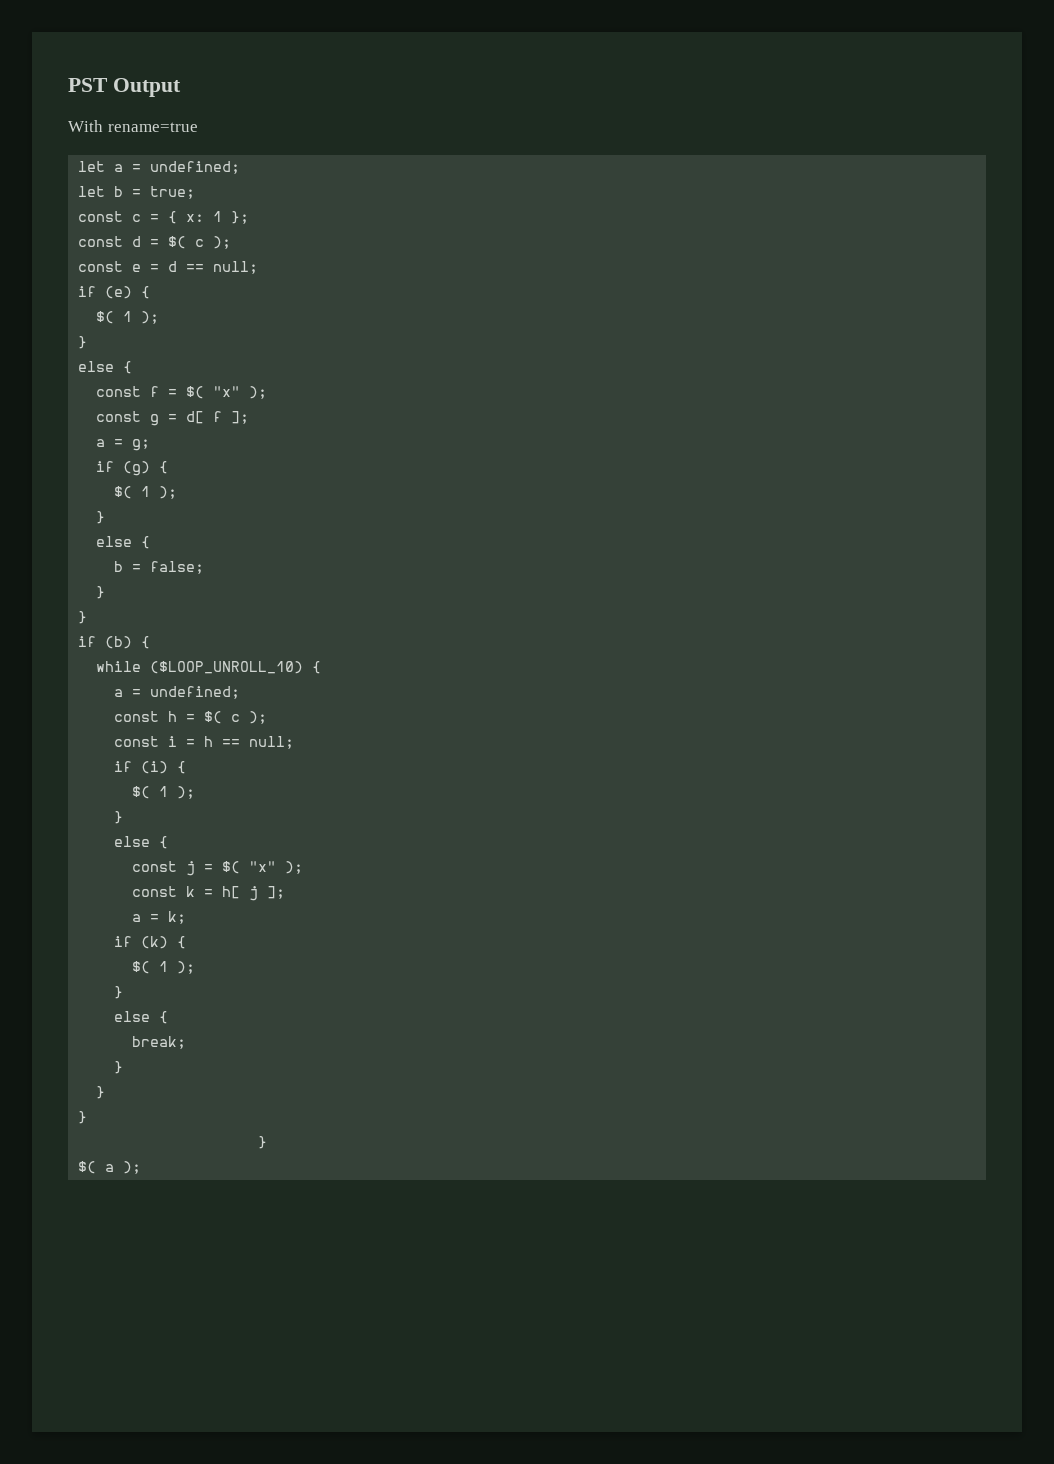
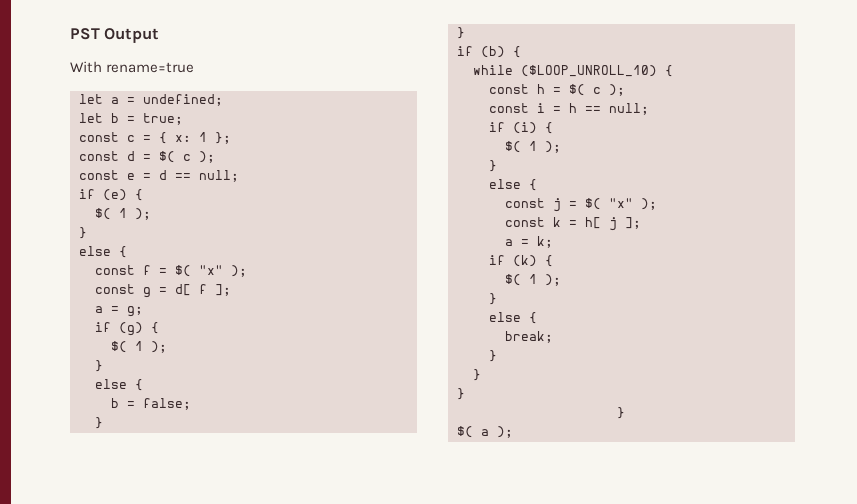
  while ($LOOP_UNROLL_10) {
- a = undefined;

